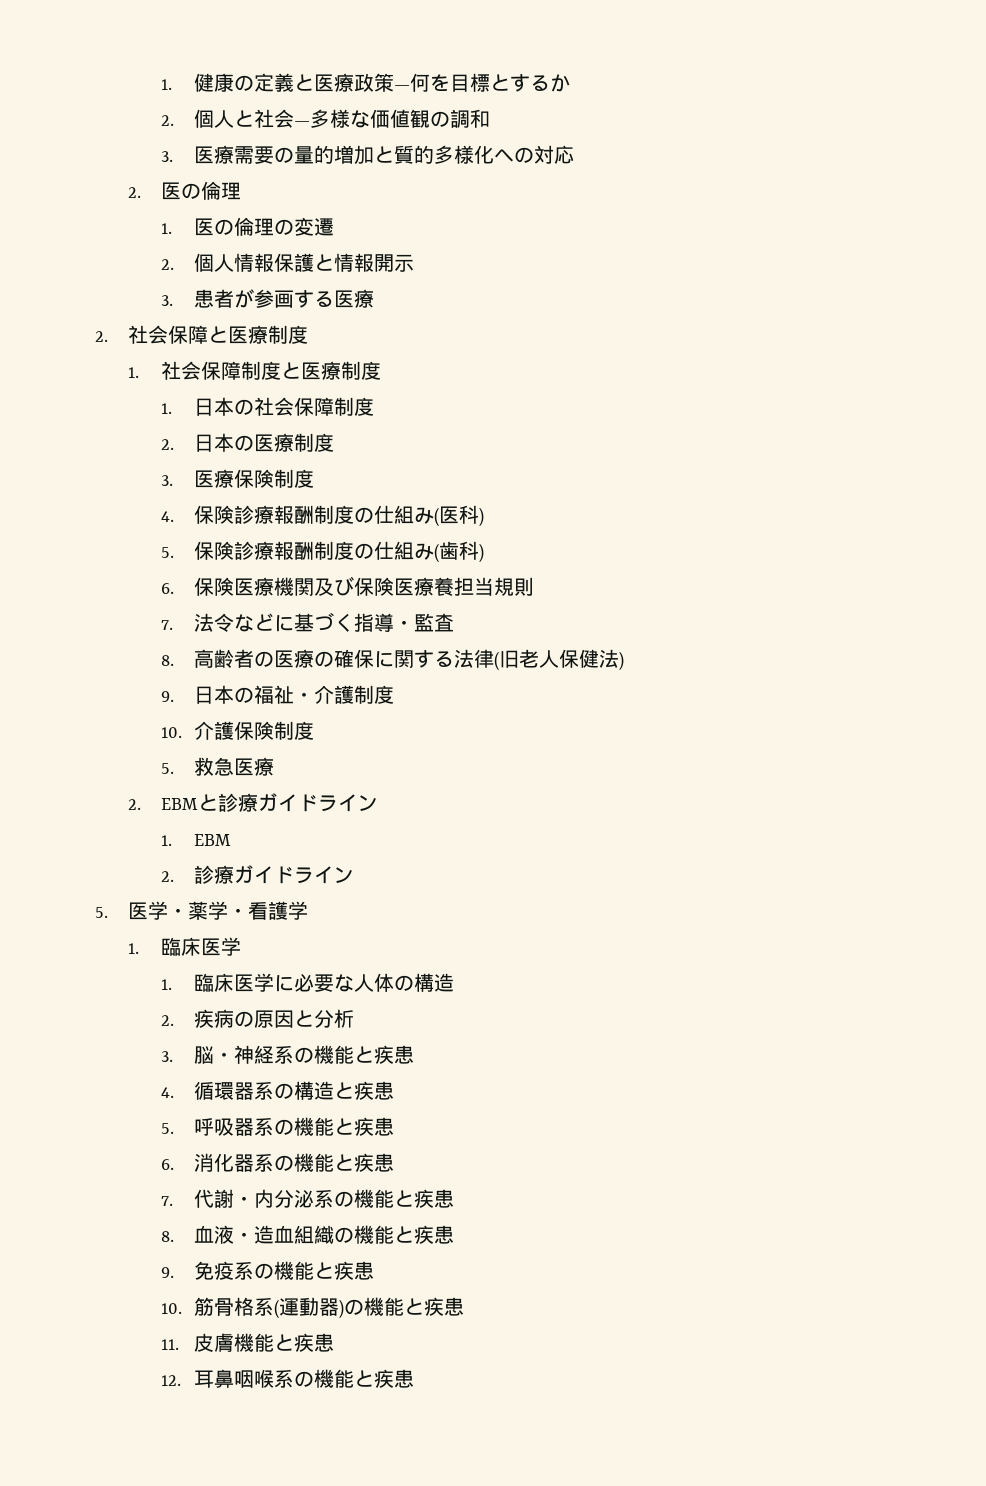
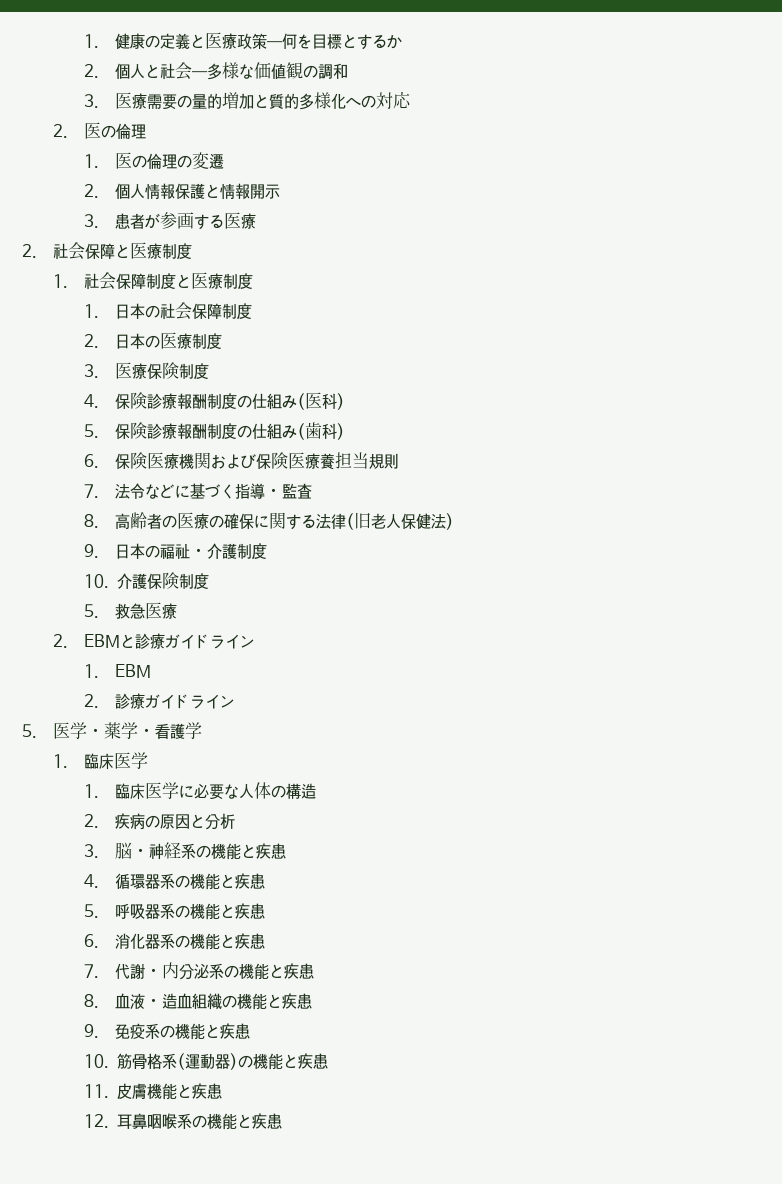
- 6.保険医療機関及び保険医療養担当規則
+ 6.保険医療機関および保険医療養担当規則
- 4.循環器系の構造と疾患
+ 4.循環器系の機能と疾患

